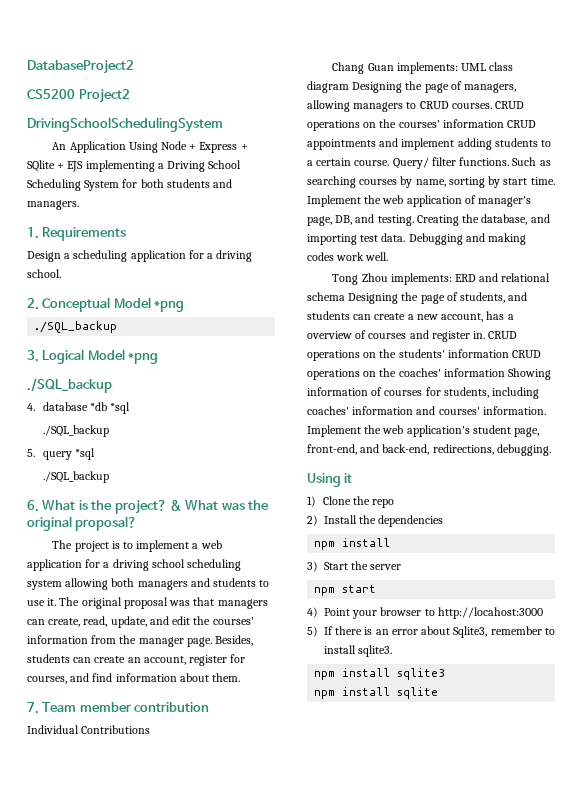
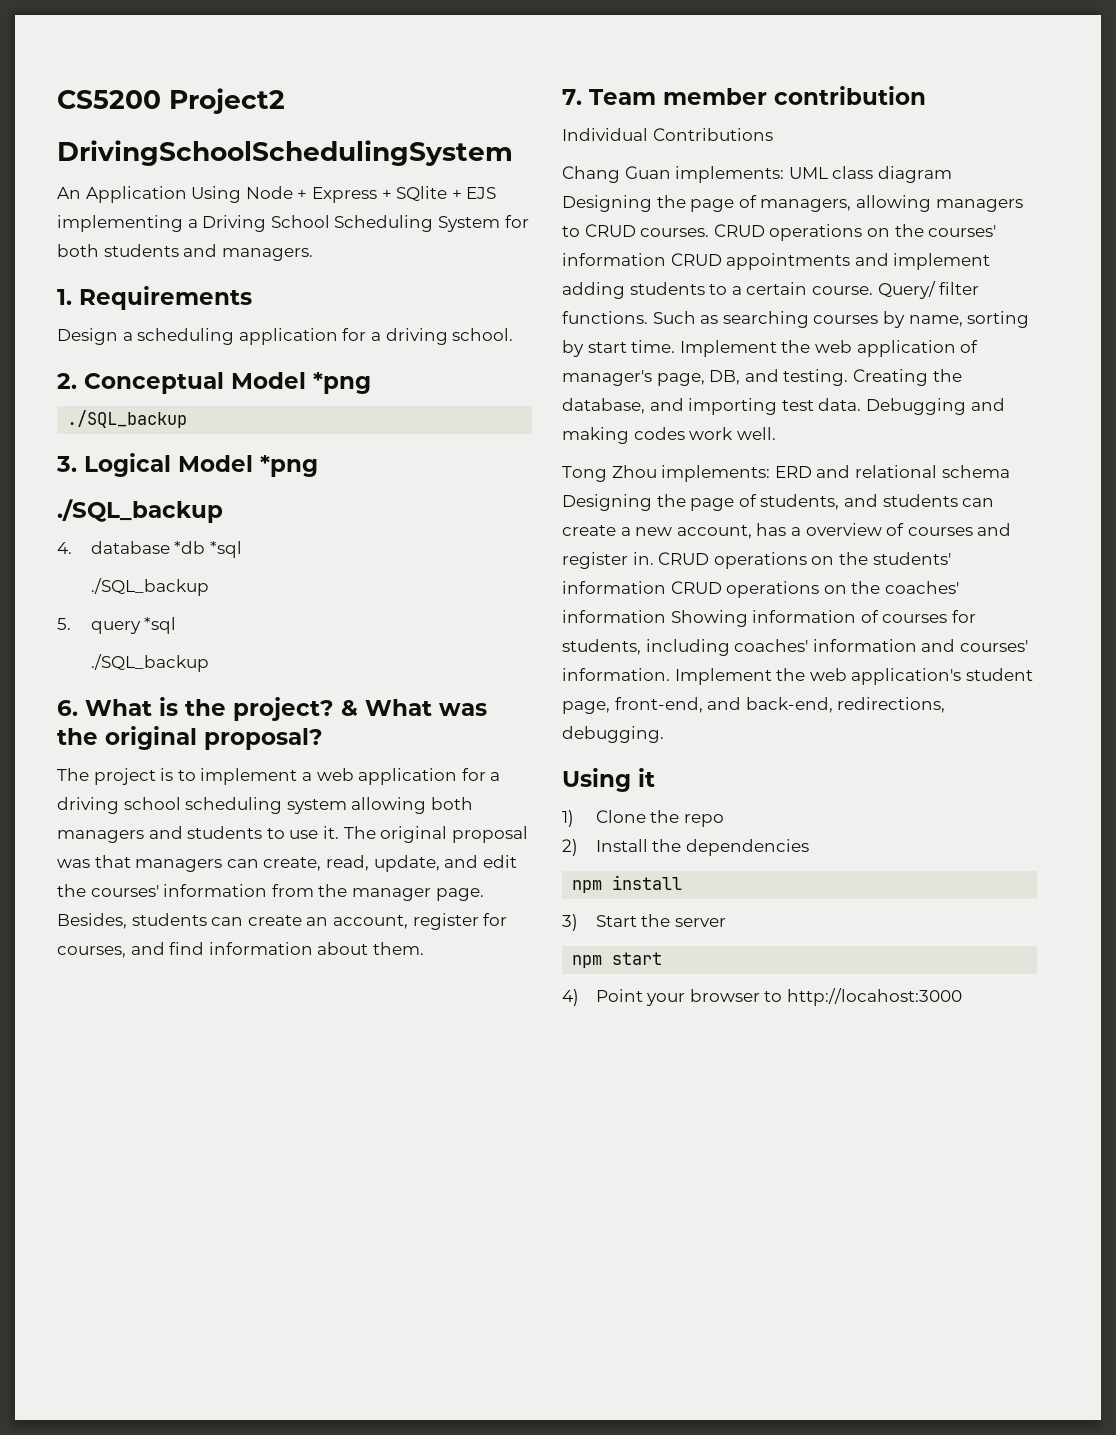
- DatabaseProject2
- 5) If there is an error about Sqlite3, remember to install sqlite3.
- npm install sqlite3
- npm install sqlite

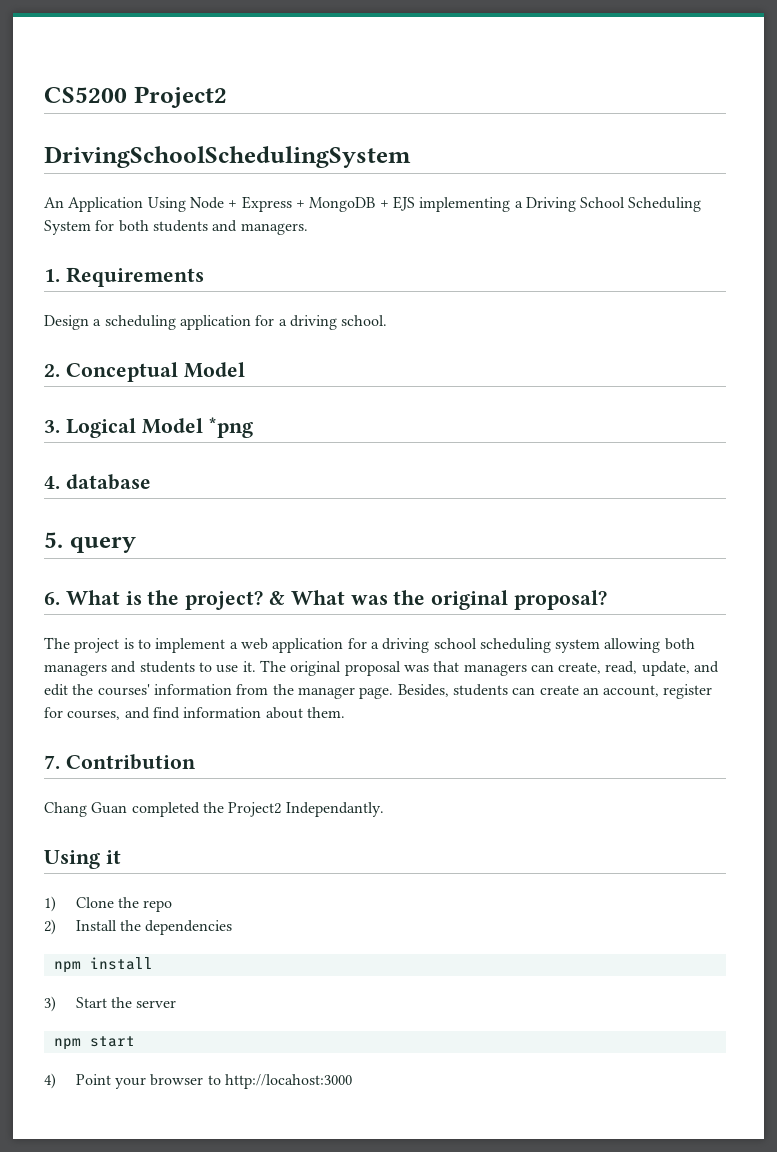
- An Application Using Node + Express + SQlite + EJS implementing a Driving School Scheduling System for both students and managers.
+ An Application Using Node + Express + MongoDB + EJS implementing a Driving School Scheduling System for both students and managers.
- 2. Conceptual Model *png
- ./SQL_backup
+ 2. Conceptual Model
  3. Logical Model *png
- ./SQL_backup
- 4. database *db *sql
- ./SQL_backup
- 5. query *sql
- ./SQL_backup
+ 4. database
+ 5. query
- 7. Team member contribution
- Individual Contributions
- Chang Guan implements: UML class diagram Designing the page of managers, allowing managers to CRUD courses. CRUD operations on the courses' information CRUD appointments and implement adding students to a certain course. Query/ filter functions. Such as searching courses by name, sorting by start time. Implement the web application of manager's page, DB, and testing. Creating the database, and importing test data. Debugging and making codes work well.
- Tong Zhou implements: ERD and relational schema Designing the page of students, and students can create a new account, has a overview of courses and register in. CRUD operations on the students' information CRUD operations on the coaches' information Showing information of courses for students, including coaches' information and courses' information. Implement the web application's student page, front-end, and back-end, redirections, debugging.
+ 7. Contribution
+ Chang Guan completed the Project2 Independantly.

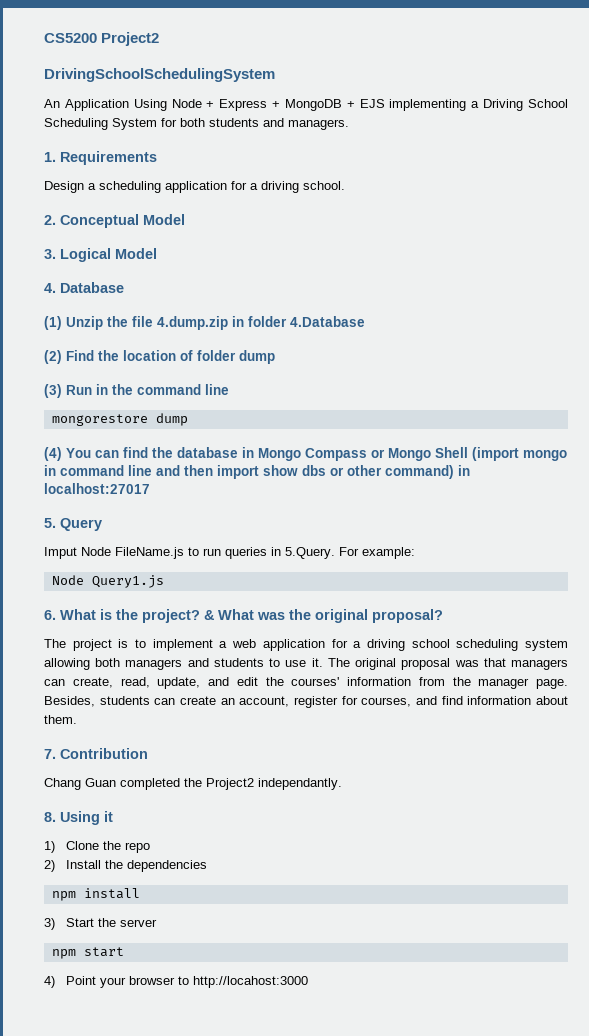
- 3. Logical Model *png
+ 3. Logical Model
- 4. database
- 5. query
+ 4. Database
+ (1) Unzip the file 4.dump.zip in folder 4.Database
+ (2) Find the location of folder dump
+ (3) Run in the command line
+ mongorestore dump
+ (4) You can find the database in Mongo Compass or Mongo Shell (import mongo in command line and then import show dbs or other command) in localhost:27017
+ 5. Query
+ Imput Node FileName.js to run queries in 5.Query. For example:
+ Node Query1.js
- Chang Guan completed the Project2 Independantly.
- Using it
+ Chang Guan completed the Project2 independantly.
+ 8. Using it

